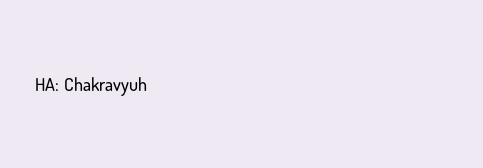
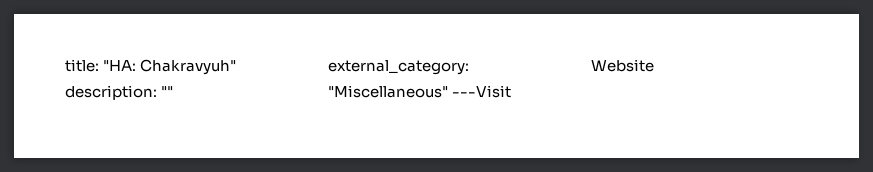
- HA: Chakravyuh
+ title: "HA: Chakravyuh" description: "" external_category: "Miscellaneous" ---Visit Website

